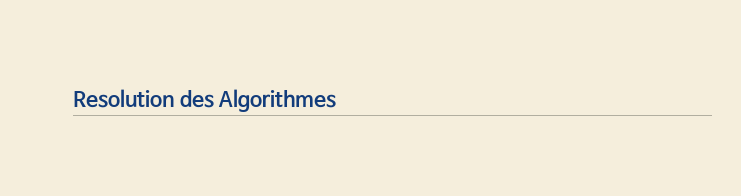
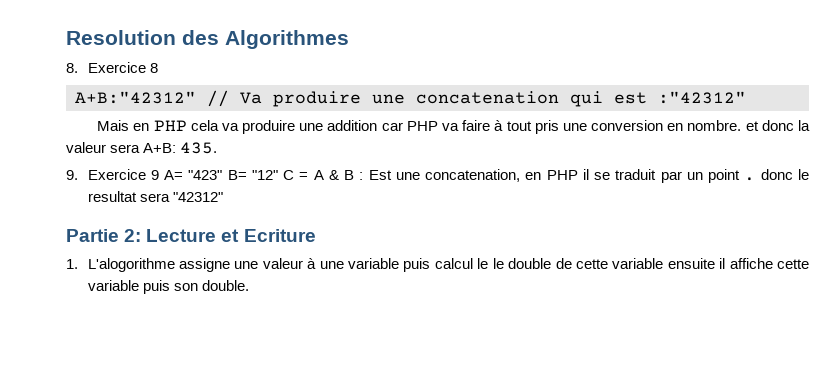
+ 8. Exercice 8
+ A+B:"42312" // Va produire une concatenation qui est :"42312"
+ Mais en PHP cela va produire une addition car PHP va faire à tout pris une conversion en nombre. et donc la valeur sera A+B: 435.
+ 9. Exercice 9 A= "423" B= "12" C = A & B : Est une concatenation, en PHP il se traduit par un point . donc le resultat sera "42312"
+ Partie 2: Lecture et Ecriture
+ 1. L'alogorithme assigne une valeur à une variable puis calcul le le double de cette variable ensuite il affiche cette variable puis son double.

